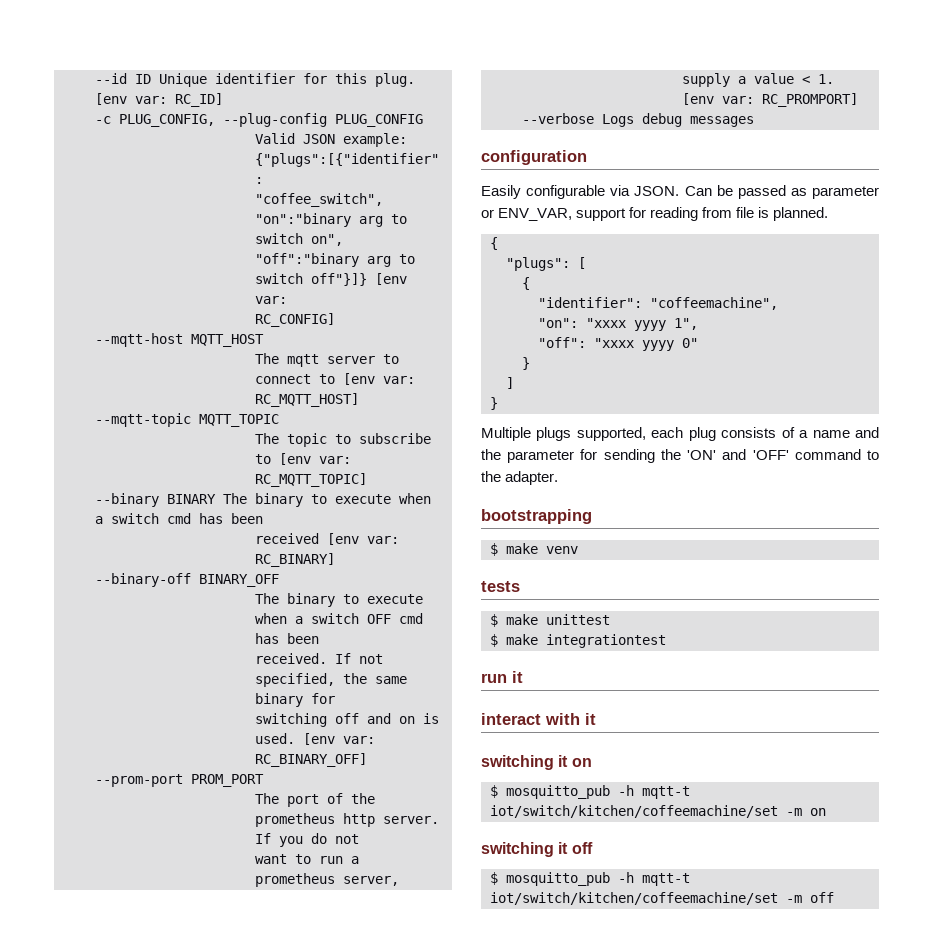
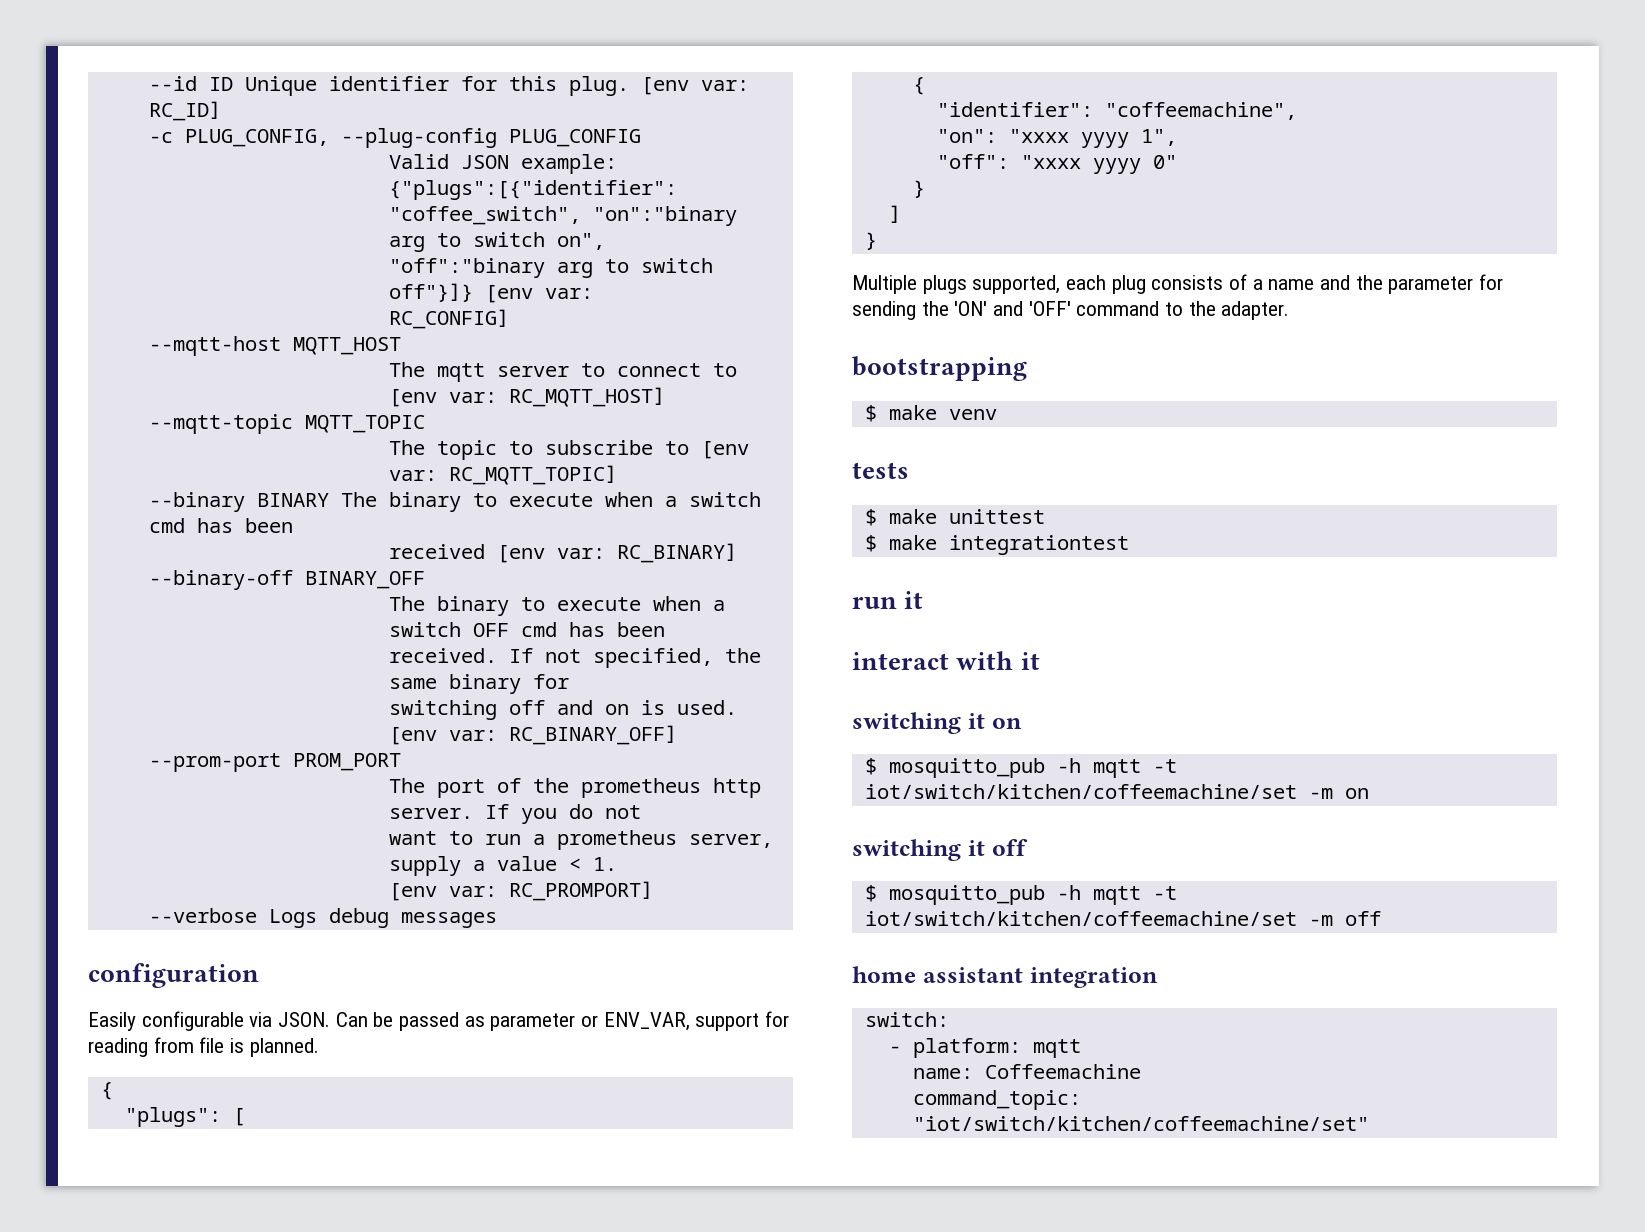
- $ mosquitto_pub -h mqtt-t iot/switch/kitchen/coffeemachine/set -m on
+ $ mosquitto_pub -h mqtt -t iot/switch/kitchen/coffeemachine/set -m on
- $ mosquitto_pub -h mqtt-t iot/switch/kitchen/coffeemachine/set -m off
+ $ mosquitto_pub -h mqtt -t iot/switch/kitchen/coffeemachine/set -m off
+ home assistant integration
+ switch:
+ - platform: mqtt
+ name: Coffeemachine
+ command_topic: "iot/switch/kitchen/coffeemachine/set"

